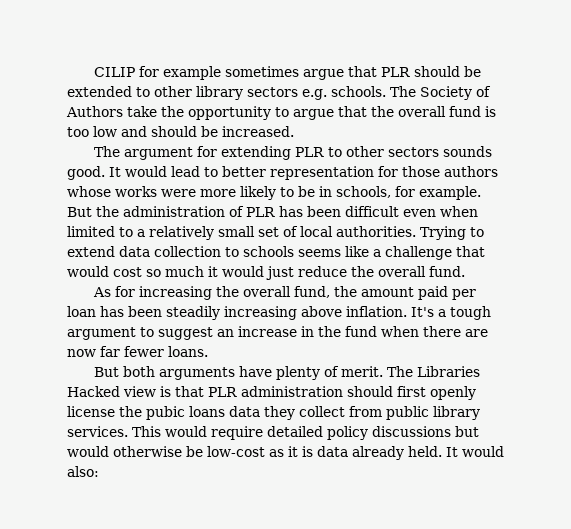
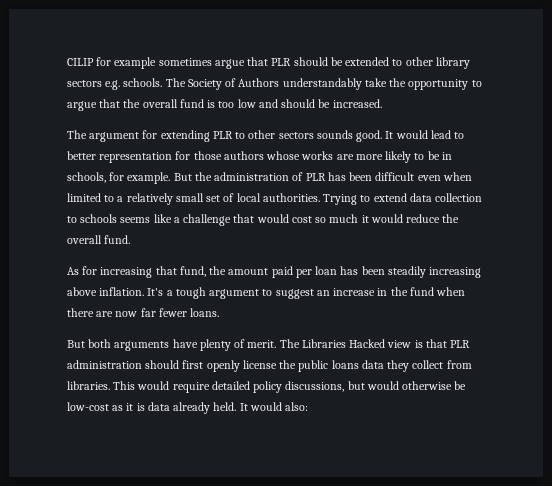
- The Society of Authors take the opportunity to argue that the overall fund is too low and should be increased.
+ The Society of Authors understandably take the opportunity to argue that the overall fund is too low and should be increased.
- It would lead to better representation for those authors whose works were more likely to be in schools, for example.
+ It would lead to better representation for those authors whose works are more likely to be in schools, for example.
- Trying to extend data collection to schools seems like a challenge that would cost so much it would just reduce the overall fund.
+ Trying to extend data collection to schools seems like a challenge that would cost so much it would reduce the overall fund.
- As for increasing the overall fund, the amount paid per loan has been steadily increasing above inflation.
+ As for increasing that fund, the amount paid per loan has been steadily increasing above inflation.
- The Libraries Hacked view is that PLR administration should first openly license the pubic loans data they collect from public library services.
+ The Libraries Hacked view is that PLR administration should first openly license the public loans data they collect from libraries.
- This would require detailed policy discussions but would otherwise be low-cost as it is data already held.
+ This would require detailed policy discussions, but would otherwise be low-cost as it is data already held.

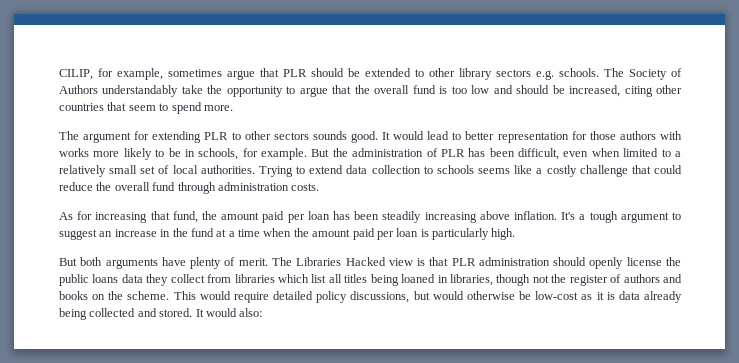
- CILIP for example sometimes argue that PLR should be extended to other library sectors e.g. schools.
+ CILIP, for example, sometimes argue that PLR should be extended to other library sectors e.g. schools.
- The Society of Authors understandably take the opportunity to argue that the overall fund is too low and should be increased.
+ The Society of Authors understandably take the opportunity to argue that the overall fund is too low and should be increased, citing other countries that seem to spend more.
- It would lead to better representation for those authors whose works are more likely to be in schools, for example.
+ It would lead to better representation for those authors with works more likely to be in schools, for example.
- But the administration of PLR has been difficult even when limited to a relatively small set of local authorities.
+ But the administration of PLR has been difficult, even when limited to a relatively small set of local authorities.
- Trying to extend data collection to schools seems like a challenge that would cost so much it would reduce the overall fund.
+ Trying to extend data collection to schools seems like a costly challenge that could reduce the overall fund through administration costs.
- It's a tough argument to suggest an increase in the fund when there are now far fewer loans.
+ It's a tough argument to suggest an increase in the fund at a time when the amount paid per loan is particularly high.
- The Libraries Hacked view is that PLR administration should first openly license the public loans data they collect from libraries.
+ The Libraries Hacked view is that PLR administration should openly license the public loans data they collect from libraries which list all titles being loaned in libraries, though not the register of authors and books on the scheme.
- This would require detailed policy discussions, but would otherwise be low-cost as it is data already held.
+ This would require detailed policy discussions, but would otherwise be low-cost as it is data already being collected and stored.

